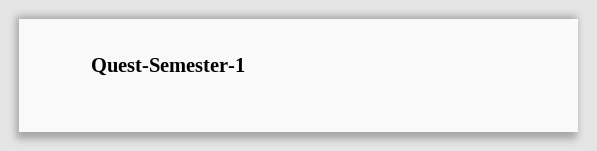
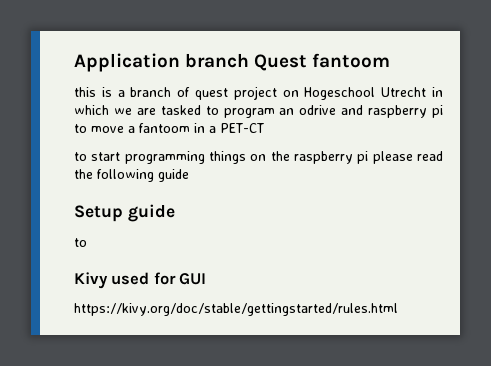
- Quest-Semester-1
+ Application branch Quest fantoom
+ this is a branch of quest project on Hogeschool Utrecht in which we are tasked to program an odrive and raspberry pi to move a fantoom in a PET-CT
+ to start programming things on the raspberry pi please read the following guide
+ Setup guide
+ to
+ Kivy used for GUI
+ https://kivy.org/doc/stable/gettingstarted/rules.html

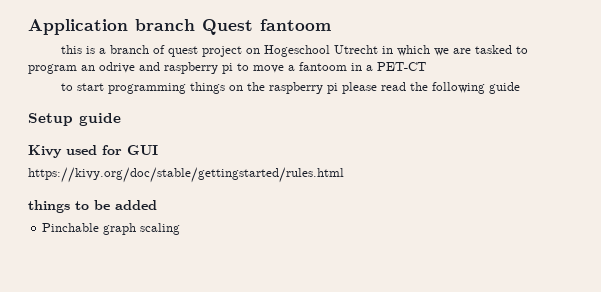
  Setup guide
- to
+ things to be added
+ Pinchable graph scaling

